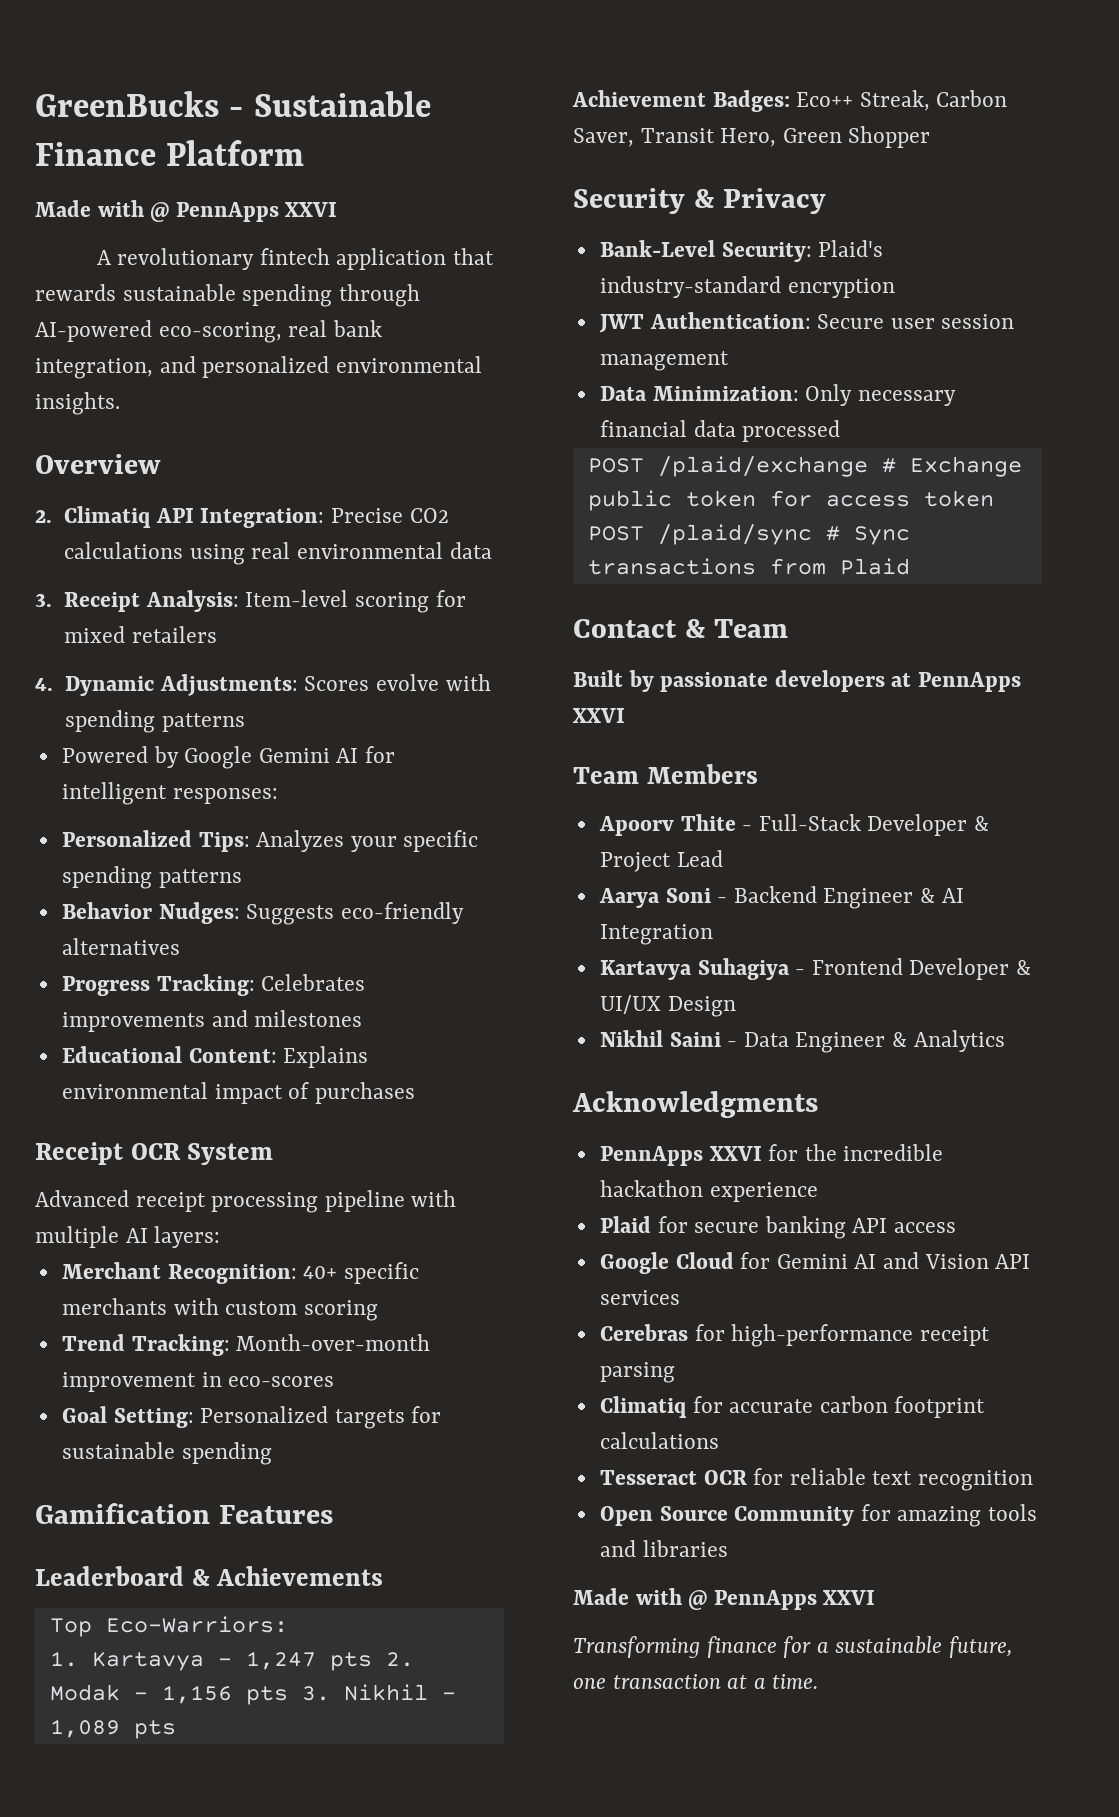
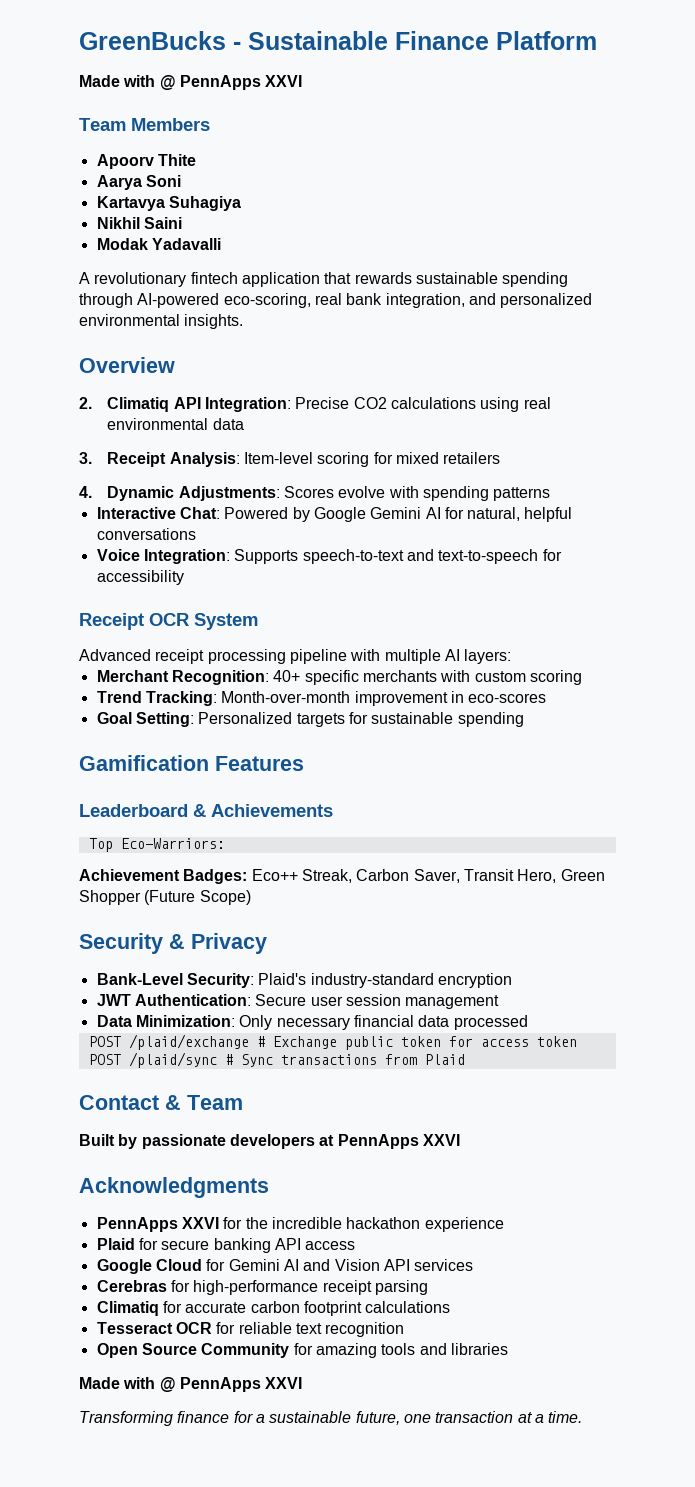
+ Team Members
+ Apoorv Thite
+ Aarya Soni
+ Kartavya Suhagiya
+ Nikhil Saini
+ Modak Yadavalli
- Powered by Google Gemini AI for intelligent responses:
- Personalized Tips: Analyzes your specific spending patterns
- Behavior Nudges: Suggests eco-friendly alternatives
- Progress Tracking: Celebrates improvements and milestones
- Educational Content: Explains environmental impact of purchases
+ Interactive Chat: Powered by Google Gemini AI for natural, helpful conversations
+ Voice Integration: Supports speech-to-text and text-to-speech for accessibility
- 1. Kartavya - 1,247 pts 2. Modak - 1,156 pts 3. Nikhil - 1,089 pts
- Achievement Badges: Eco++ Streak, Carbon Saver, Transit Hero, Green Shopper
+ Achievement Badges: Eco++ Streak, Carbon Saver, Transit Hero, Green Shopper (Future Scope)
- Team Members
- Apoorv Thite - Full-Stack Developer & Project Lead
- Aarya Soni - Backend Engineer & AI Integration
- Kartavya Suhagiya - Frontend Developer & UI/UX Design
- Nikhil Saini - Data Engineer & Analytics

